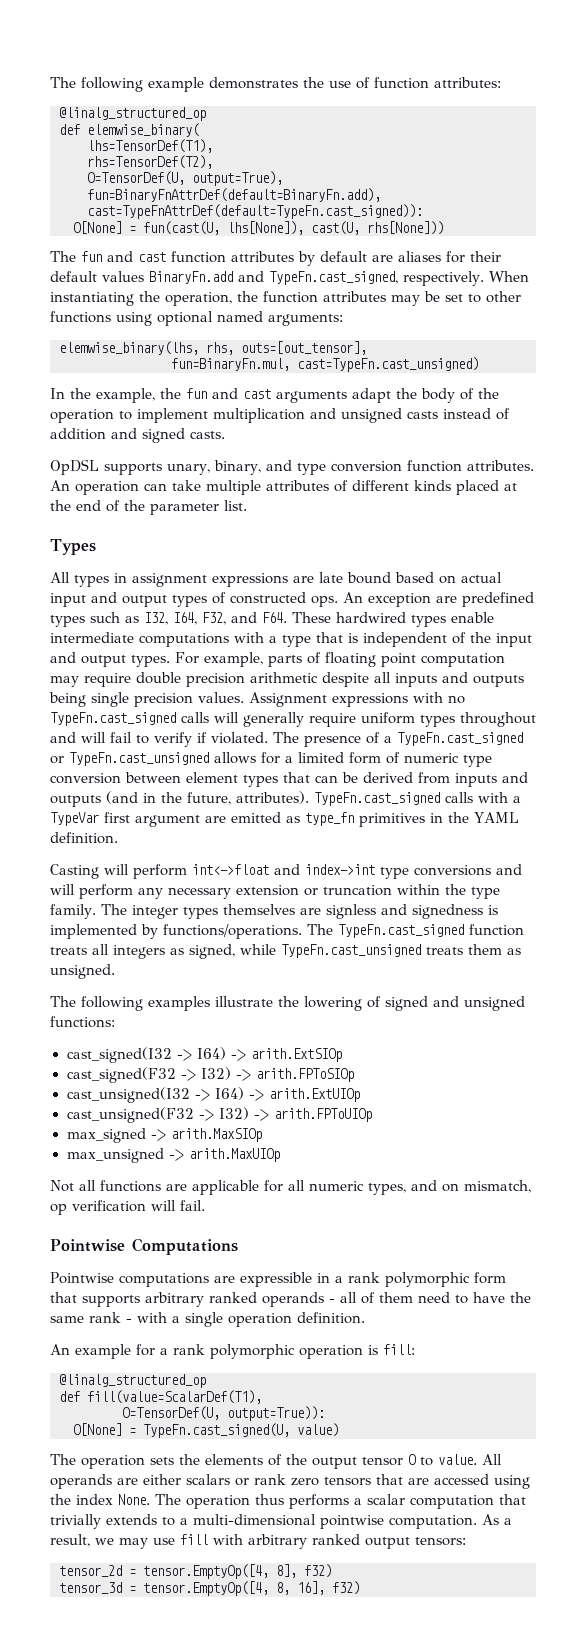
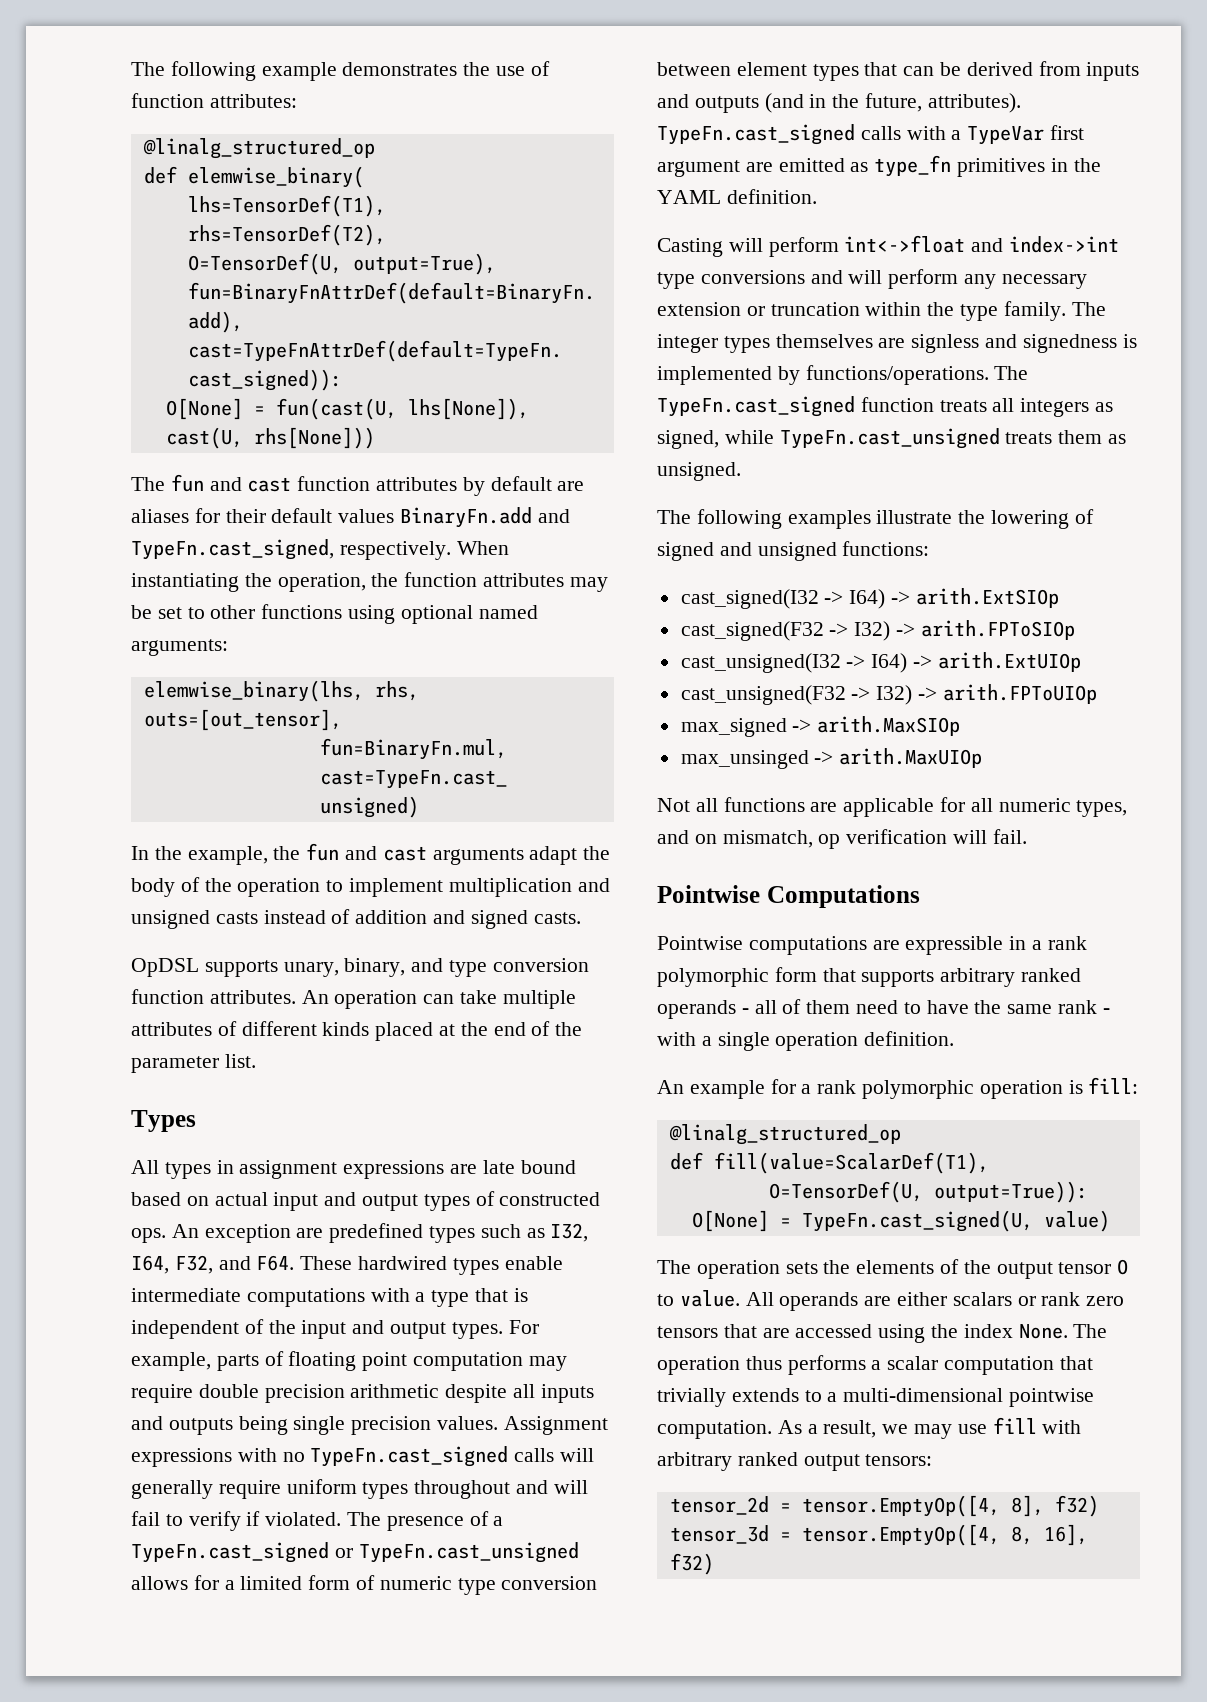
- max_unsigned -> arith.MaxUIOp
+ max_unsinged -> arith.MaxUIOp

